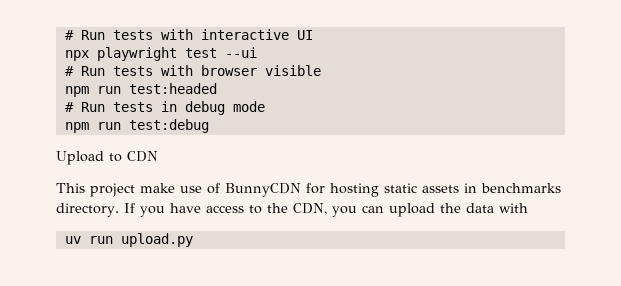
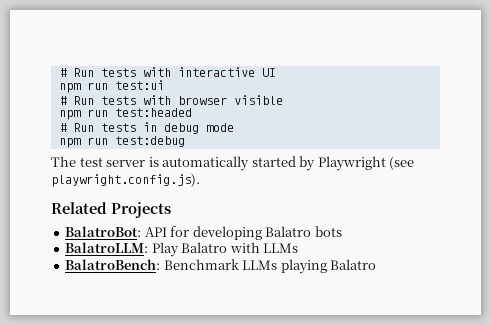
- npx playwright test --ui
+ npm run test:ui
- Upload to CDN
- This project make use of BunnyCDN for hosting static assets in benchmarks directory. If you have access to the CDN, you can upload the data with
- uv run upload.py
+ The test server is automatically started by Playwright (see playwright.config.js).
+ Related Projects
+ BalatroBot: API for developing Balatro bots
+ BalatroLLM: Play Balatro with LLMs
+ BalatroBench: Benchmark LLMs playing Balatro

